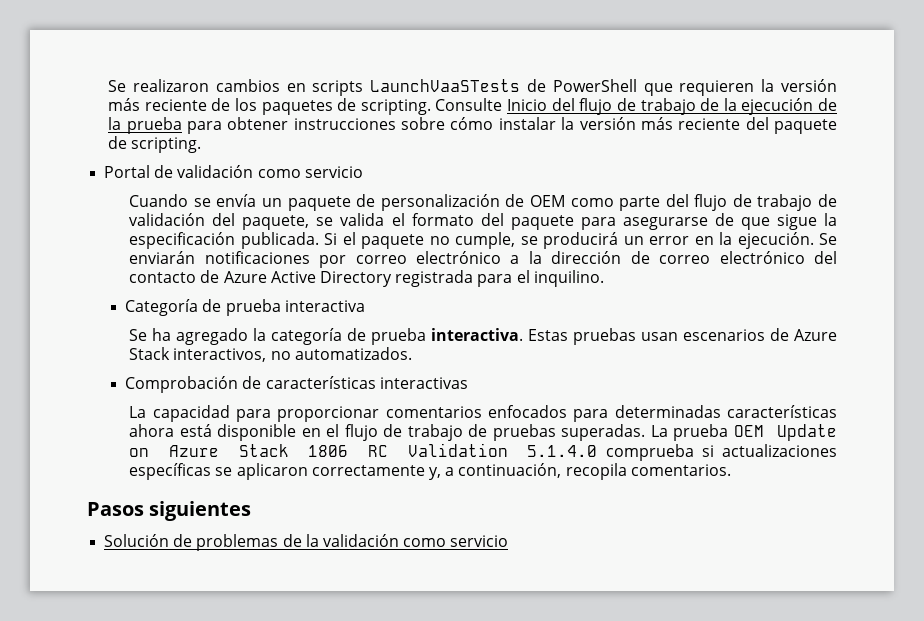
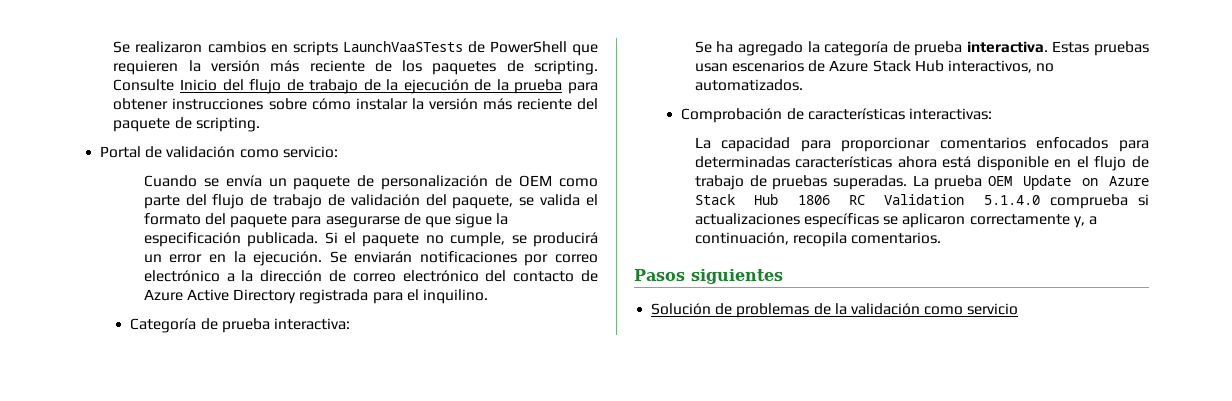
- Portal de validación como servicio
+ Portal de validación como servicio:
- Categoría de prueba interactiva
+ Categoría de prueba interactiva:
- Estas pruebas usan escenarios de Azure Stack interactivos, no automatizados.
+ Estas pruebas usan escenarios de Azure Stack Hub interactivos, no automatizados.
- Comprobación de características interactivas
+ Comprobación de características interactivas:
- La prueba OEM Update on Azure Stack 1806 RC Validation 5.1.4.0 comprueba si actualizaciones específicas se aplicaron correctamente y, a continuación, recopila comentarios.
+ La prueba OEM Update on Azure Stack Hub 1806 RC Validation 5.1.4.0 comprueba si actualizaciones específicas se aplicaron correctamente y, a continuación, recopila comentarios.

